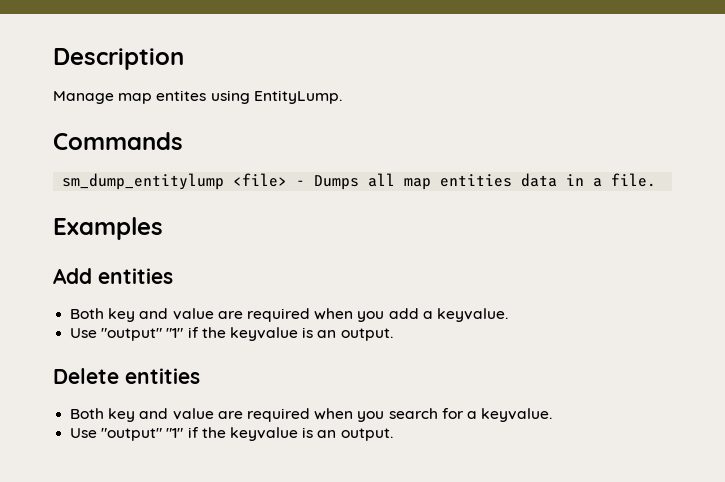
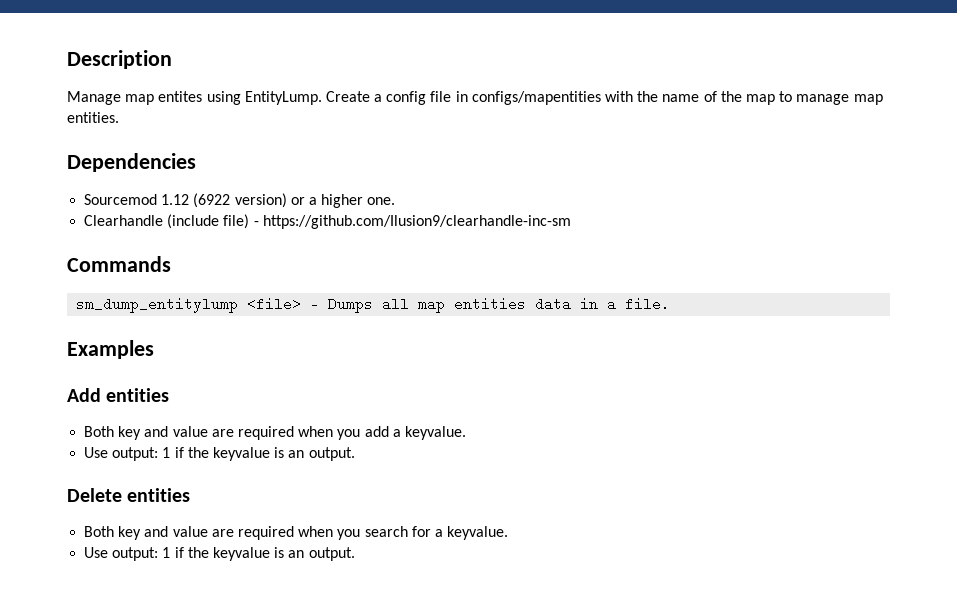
+ Create a config file in configs/mapentities with the name of the map to manage map entities.
+ Dependencies
+ Sourcemod 1.12 (6922 version) or a higher one.
+ Clearhandle (include file) - https://github.com/Ilusion9/clearhandle-inc-sm
  Both key and value are required when you add a keyvalue.
- Use "output" "1" if the keyvalue is an output.
+ Use output: 1 if the keyvalue is an output.
  Both key and value are required when you search for a keyvalue.
- Use "output" "1" if the keyvalue is an output.
+ Use output: 1 if the keyvalue is an output.

